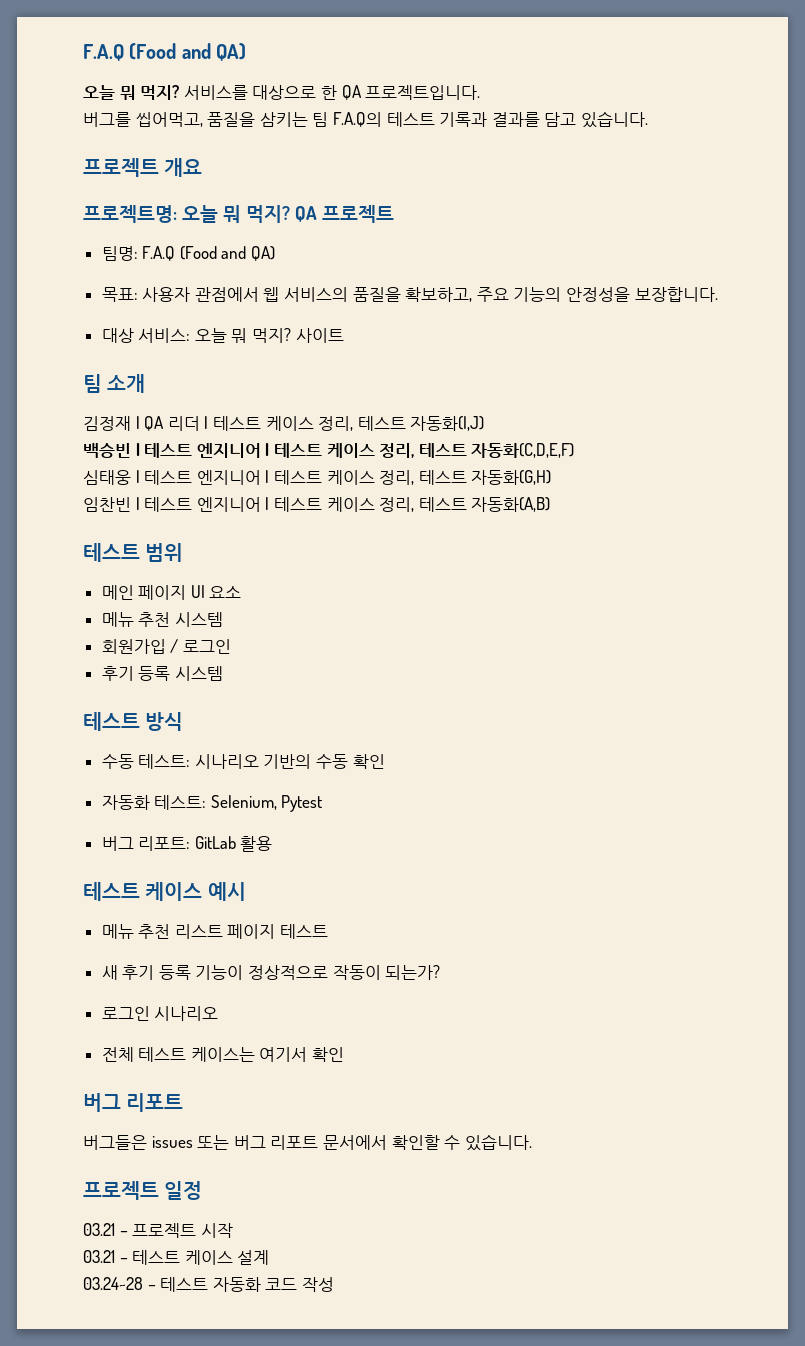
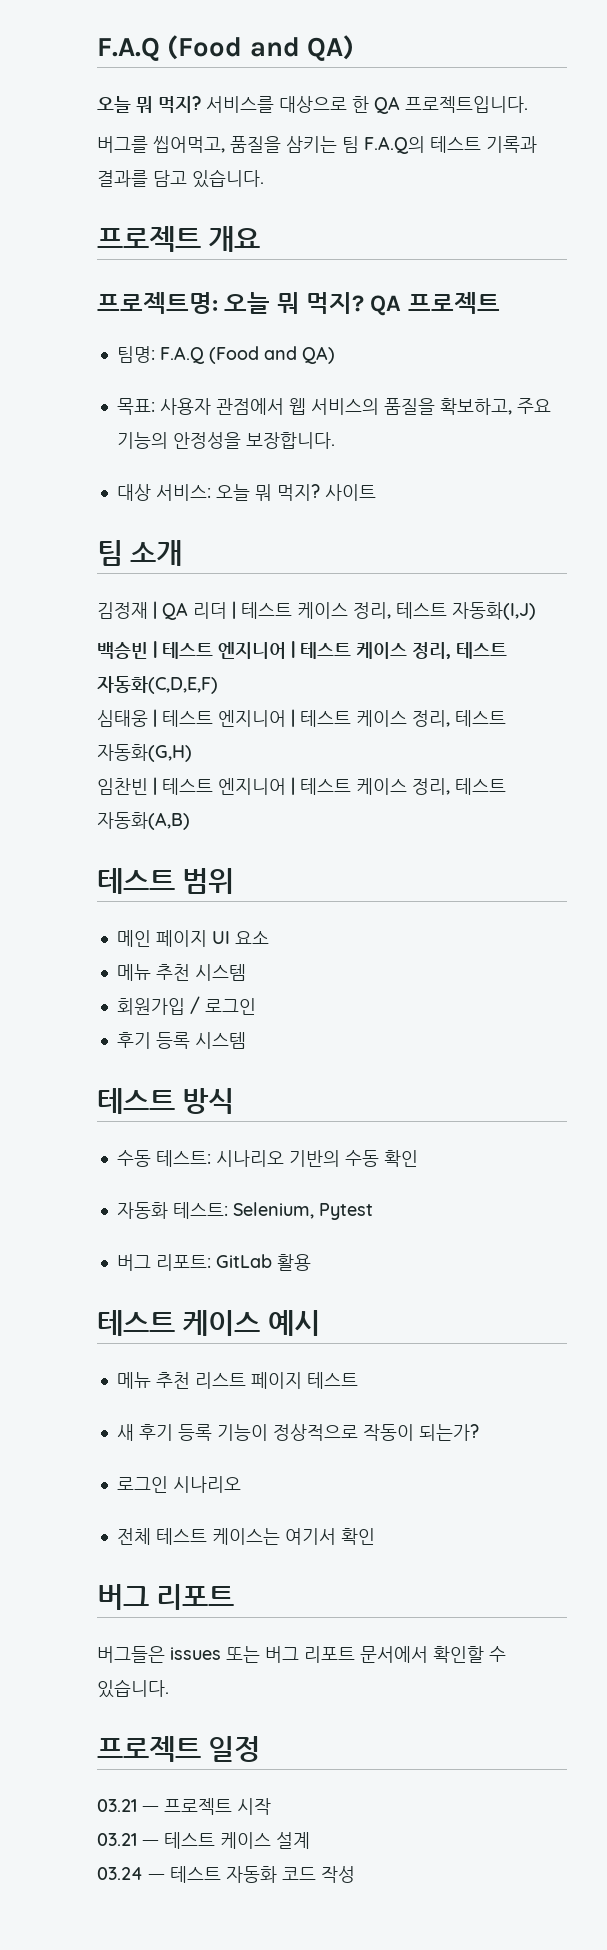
- 03.21 – 프로젝트 시작
+ 03.21 ㅡ 프로젝트 시작
- 03.21 – 테스트 케이스 설계
+ 03.21 ㅡ 테스트 케이스 설계
- 03.24~28 – 테스트 자동화 코드 작성
+ 03.24 ㅡ 테스트 자동화 코드 작성

